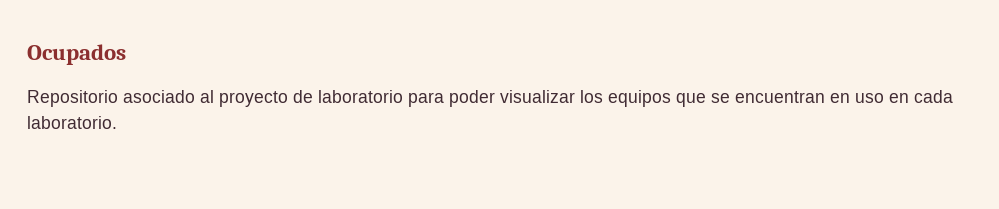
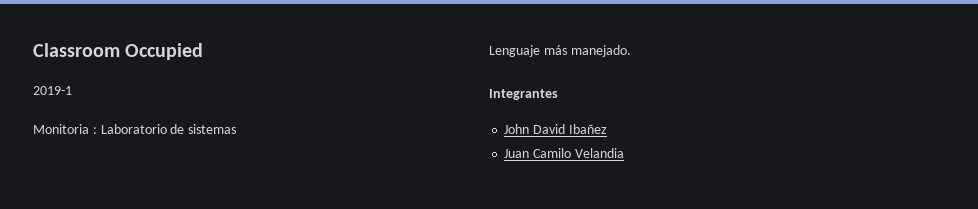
- Ocupados
- Repositorio asociado al proyecto de laboratorio para poder visualizar los equipos que se encuentran en uso en cada laboratorio.
+ Classroom Occupied
+ 2019-1
+ Monitoria : Laboratorio de sistemas
+ Lenguaje más manejado.
+ Integrantes
+ John David Ibañez
+ Juan Camilo Velandia

